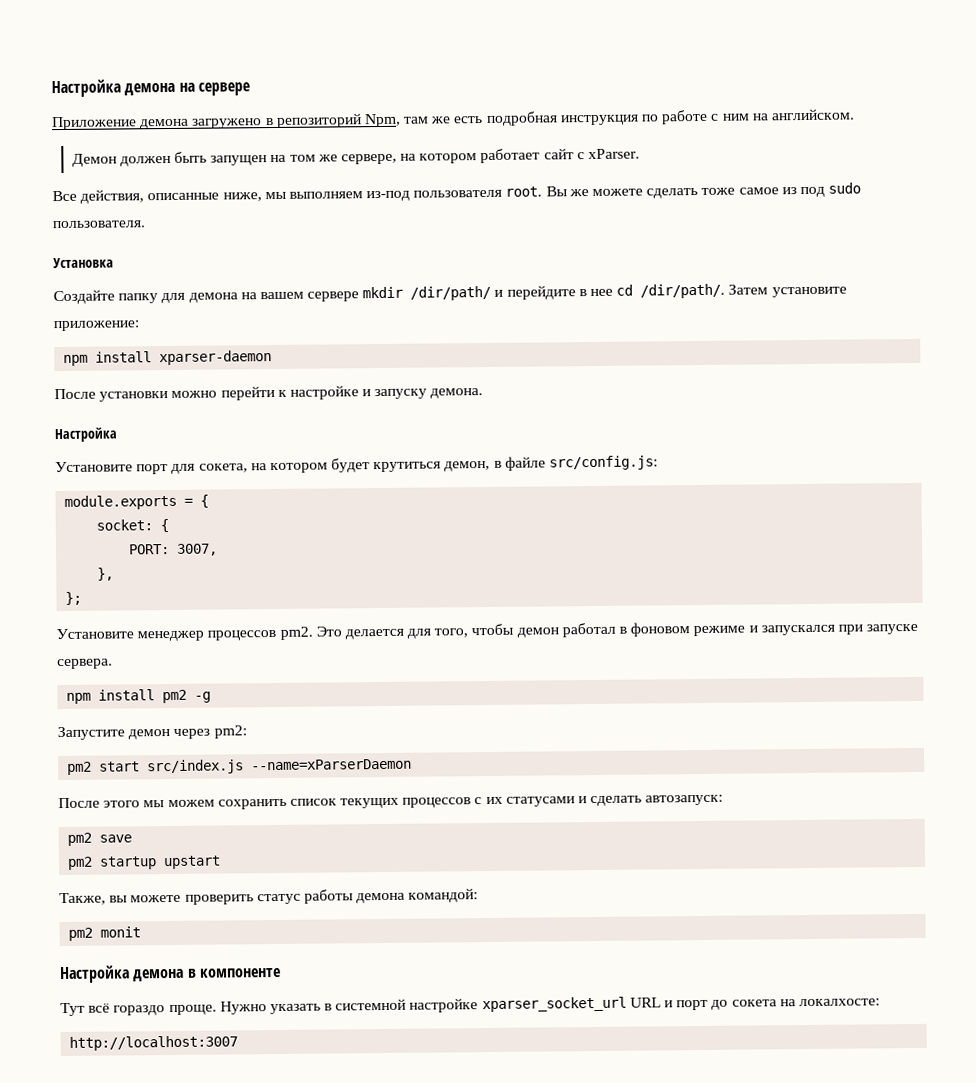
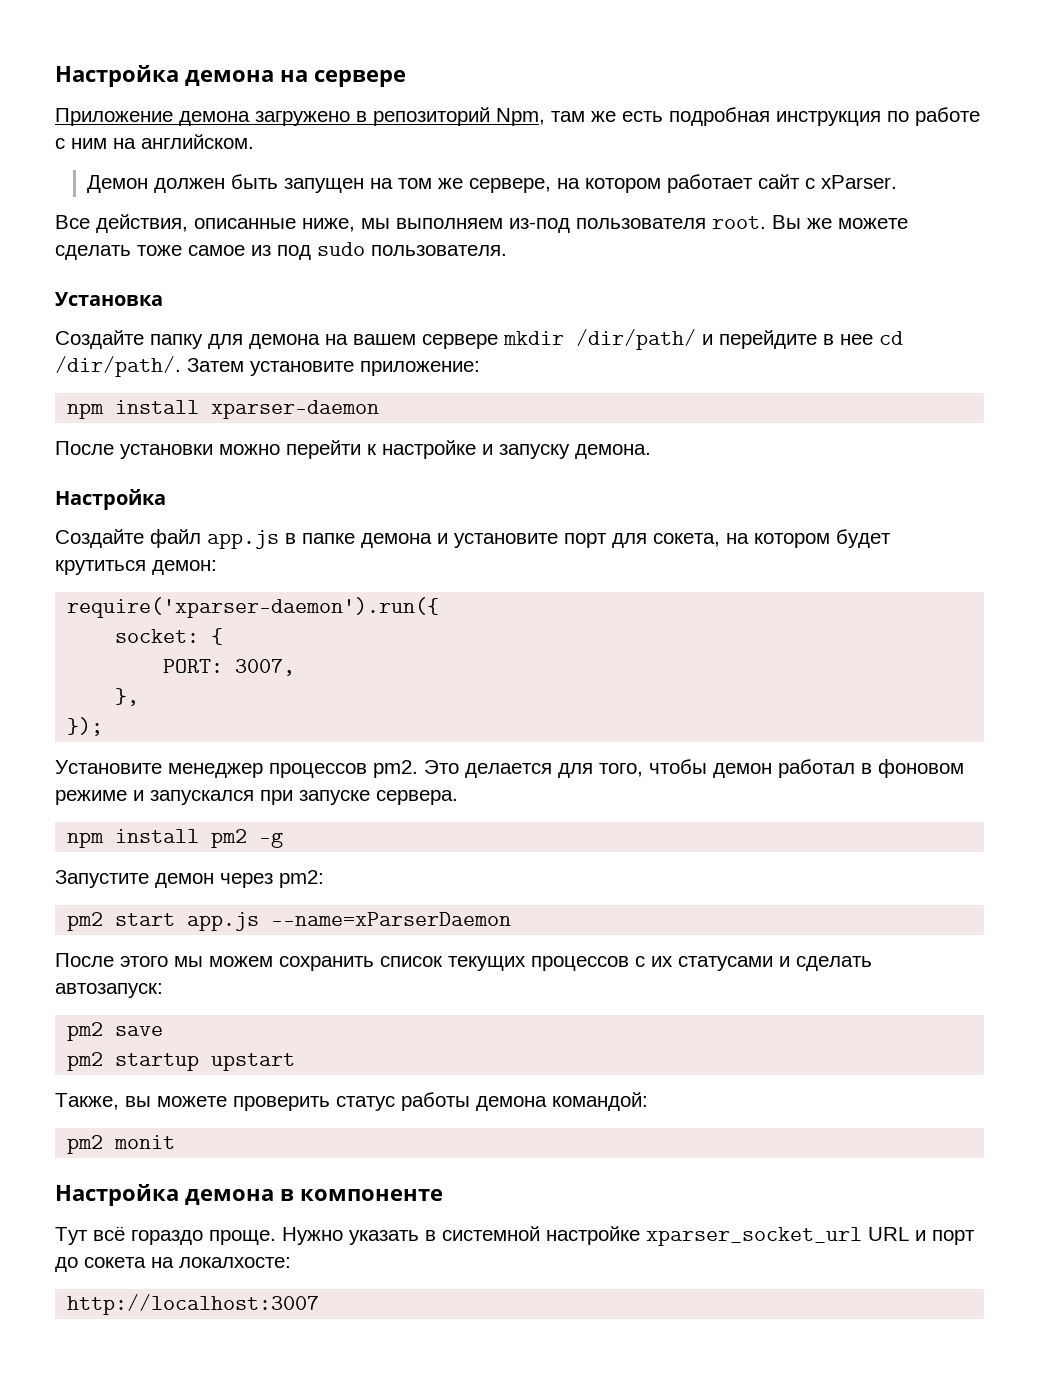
- Установите порт для сокета, на котором будет крутиться демон, в файле src/config.js:
- module.exports = {
+ Создайте файл app.js в папке демона и установите порт для сокета, на котором будет крутиться демон:
+ require('xparser-daemon').run({
- };
+ });
- pm2 start src/index.js --name=xParserDaemon
+ pm2 start app.js --name=xParserDaemon

